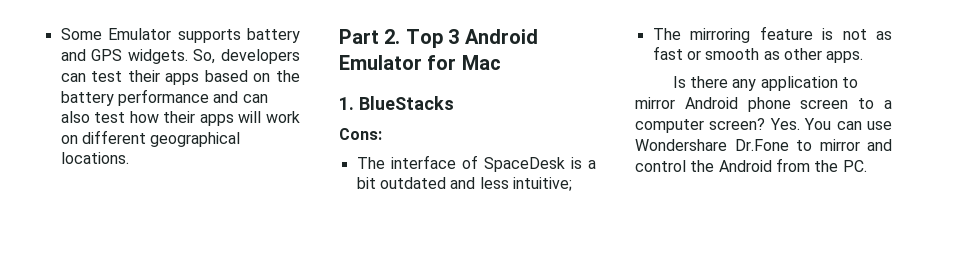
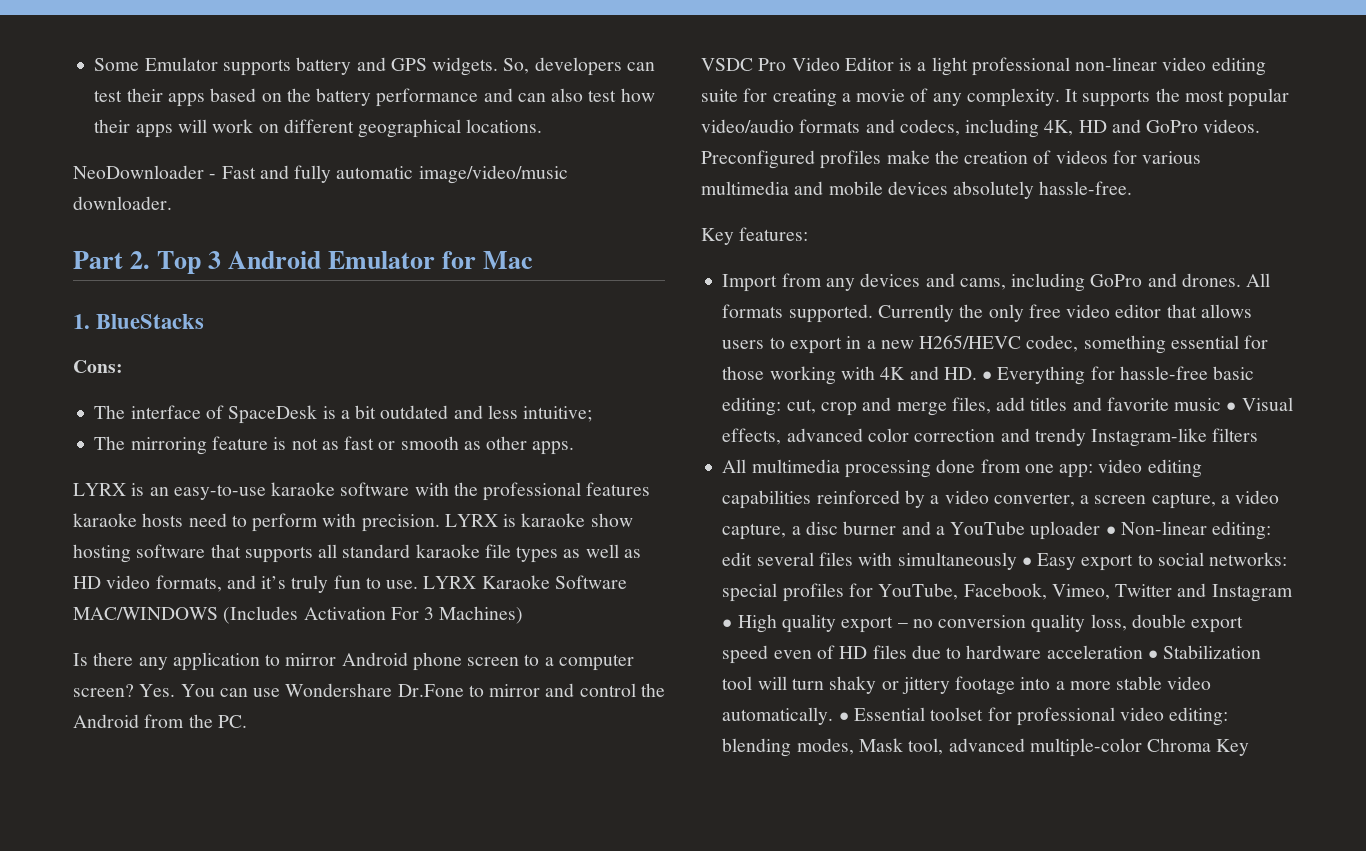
+ NeoDownloader - Fast and fully automatic image/video/music downloader.
+ LYRX is an easy-to-use karaoke software with the professional features karaoke hosts need to perform with precision. LYRX is karaoke show hosting software that supports all standard karaoke file types as well as HD video formats, and it’s truly fun to use. LYRX Karaoke Software MAC/WINDOWS (Includes Activation For 3 Machines)
+ VSDC Pro Video Editor is a light professional non-linear video editing suite for creating a movie of any complexity. It supports the most popular video/audio formats and codecs, including 4K, HD and GoPro videos. Preconfigured profiles make the creation of videos for various multimedia and mobile devices absolutely hassle-free.
+ Key features:
+ Import from any devices and cams, including GoPro and drones. All formats supported. Сurrently the only free video editor that allows users to export in a new H265/HEVC codec, something essential for those working with 4K and HD. • Everything for hassle-free basic editing: cut, crop and merge files, add titles and favorite music • Visual effects, advanced color correction and trendy Instagram-like filters
+ All multimedia processing done from one app: video editing capabilities reinforced by a video converter, a screen capture, a video capture, a disc burner and a YouTube uploader • Non-linear editing: edit several files with simultaneously • Easy export to social networks: special profiles for YouTube, Facebook, Vimeo, Twitter and Instagram • High quality export – no conversion quality loss, double export speed even of HD files due to hardware acceleration • Stabilization tool will turn shaky or jittery footage into a more stable video automatically. • Essential toolset for professional video editing: blending modes, Mask tool, advanced multiple-color Chroma Key

